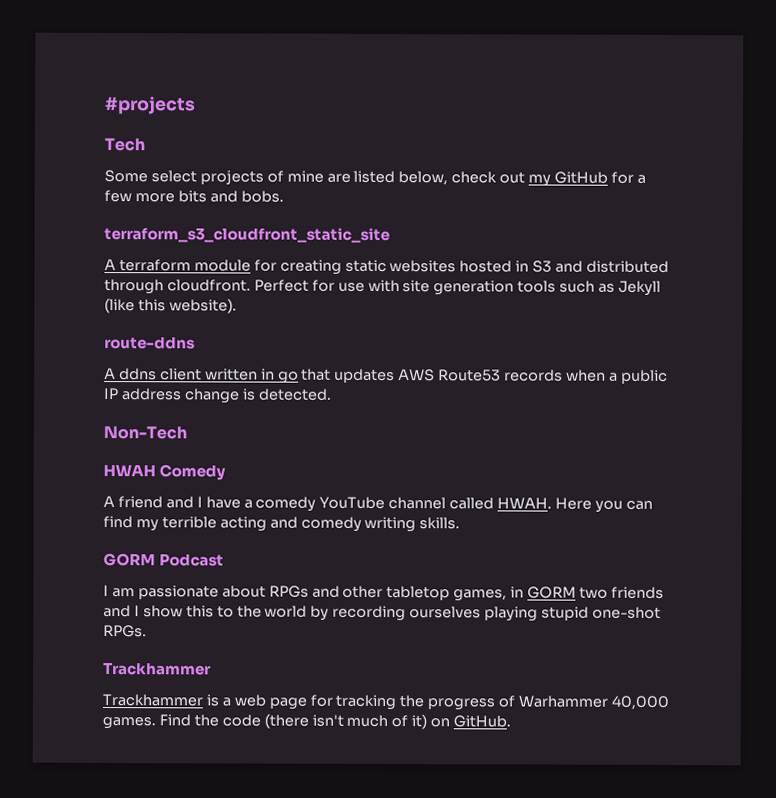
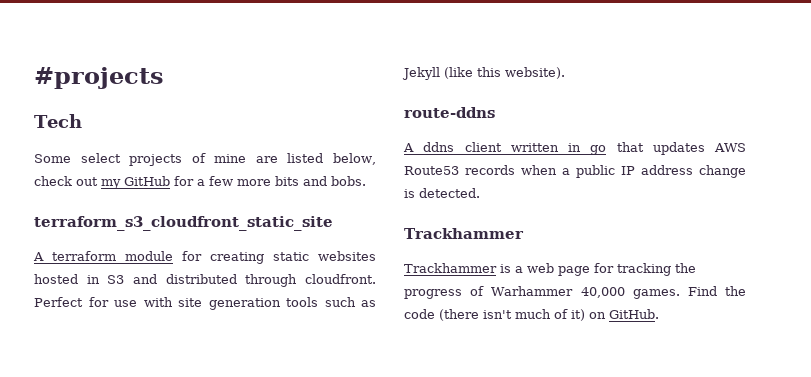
- Non-Tech
- HWAH Comedy
- A friend and I have a comedy YouTube channel called HWAH. Here you can find my terrible acting and comedy writing skills.
- GORM Podcast
- I am passionate about RPGs and other tabletop games, in GORM two friends and I show this to the world by recording ourselves playing stupid one-shot RPGs.

